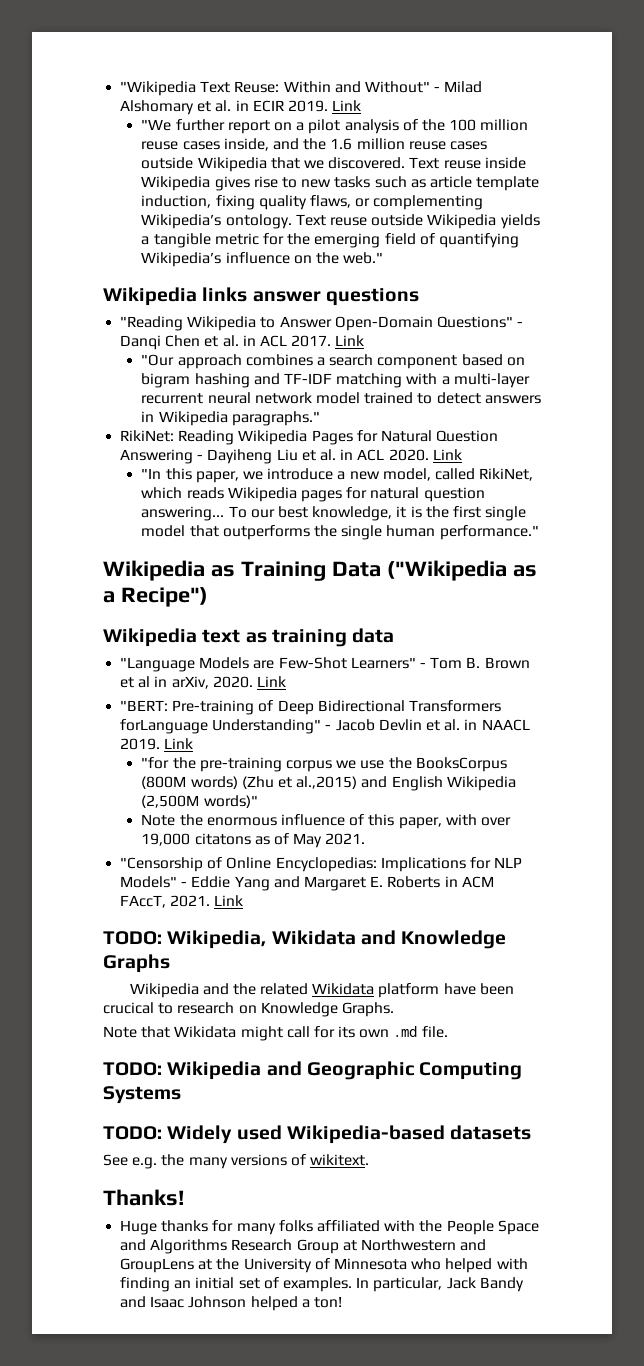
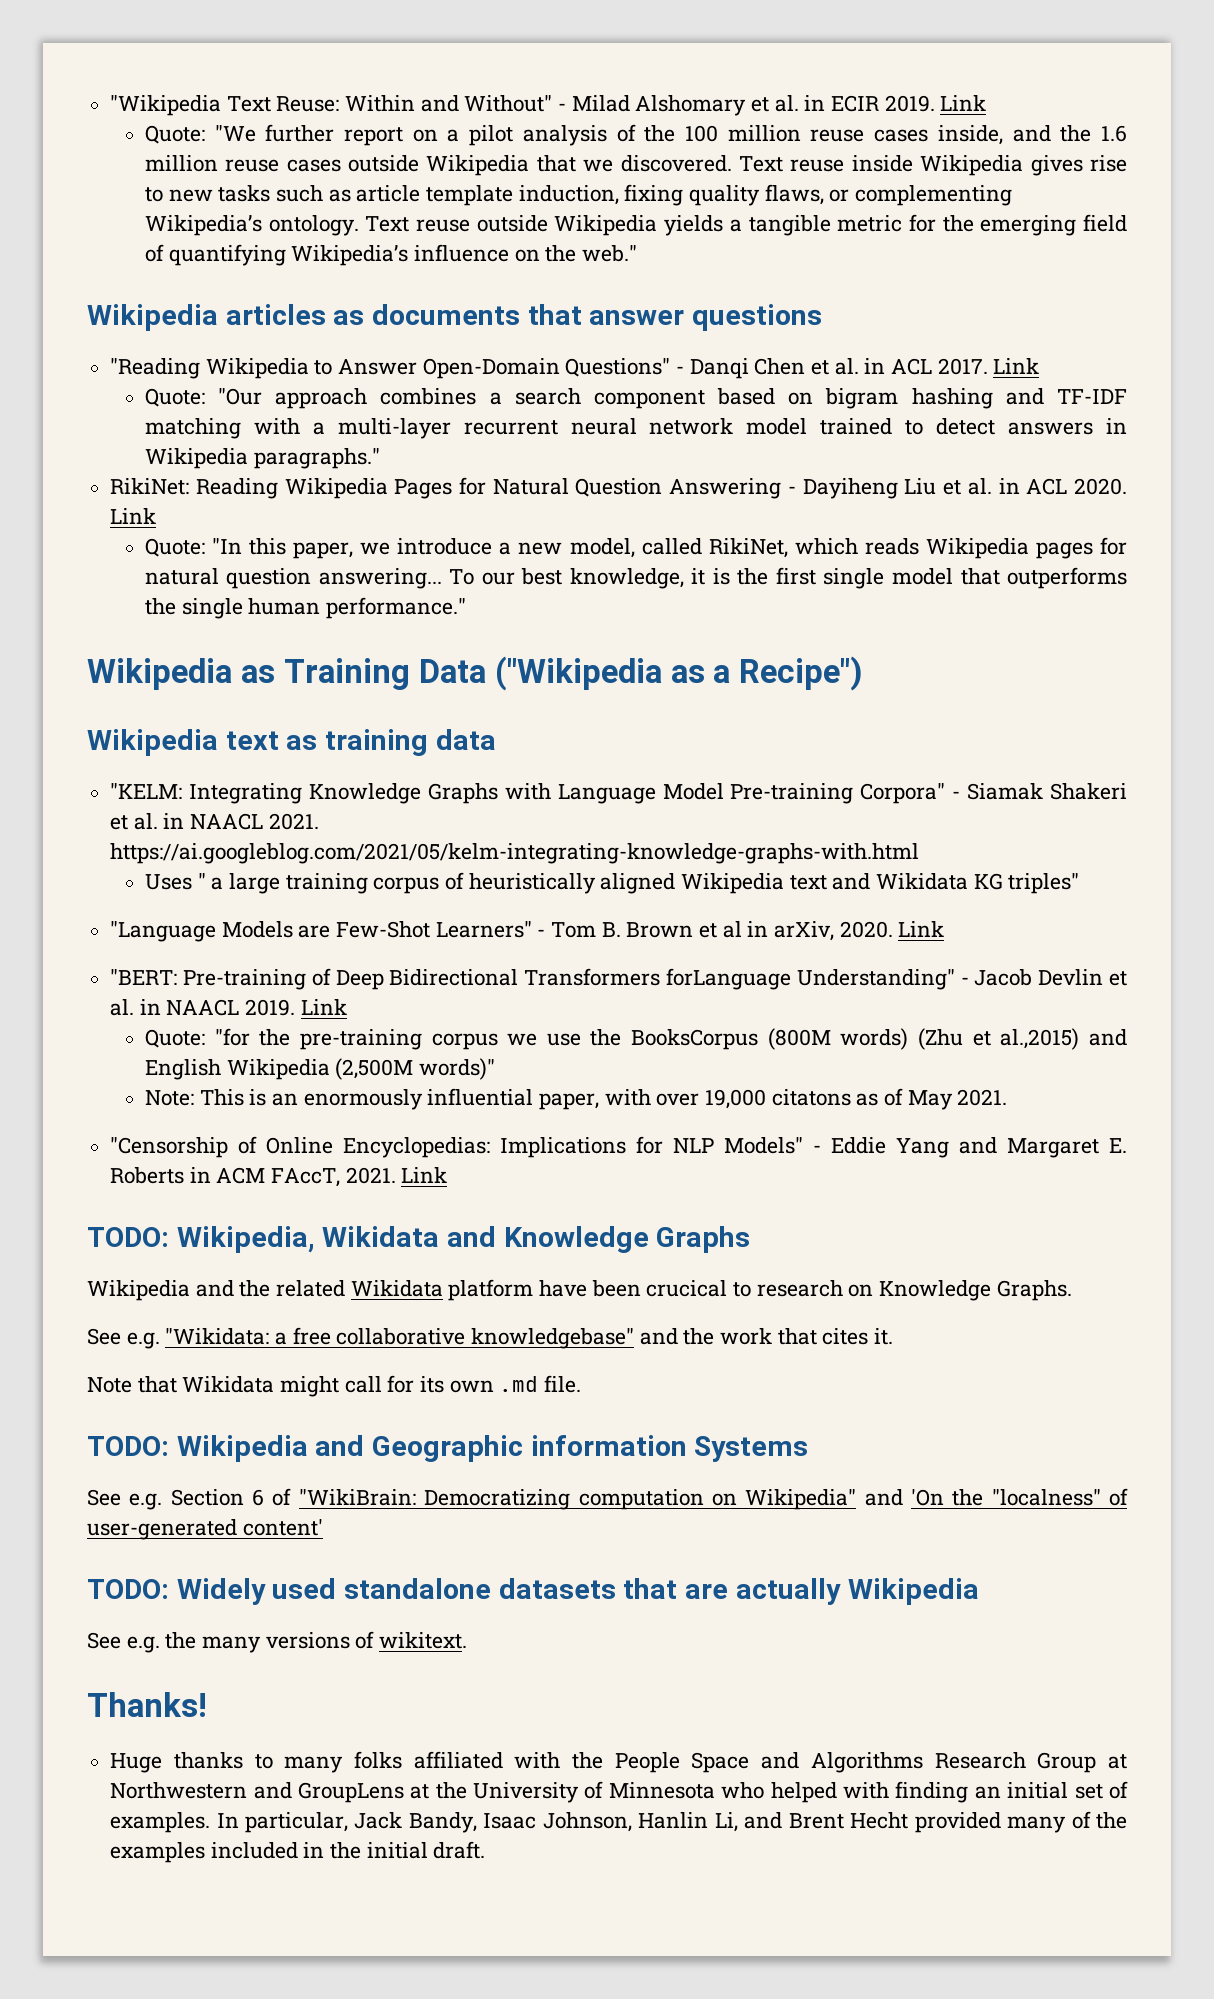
- "We further report on a pilot analysis of the 100 million reuse cases inside, and the 1.6 million reuse cases outside Wikipedia that we discovered.
+ Quote: "We further report on a pilot analysis of the 100 million reuse cases inside, and the 1.6 million reuse cases outside Wikipedia that we discovered.
- Wikipedia links answer questions
+ Wikipedia articles as documents that answer questions
- "Our approach combines a search component based on bigram hashing and TF-IDF matching with a multi-layer recurrent neural network model trained to detect answers in Wikipedia paragraphs."
+ Quote: "Our approach combines a search component based on bigram hashing and TF-IDF matching with a multi-layer recurrent neural network model trained to detect answers in Wikipedia paragraphs."
- "In this paper, we introduce a new model, called RikiNet, which reads Wikipedia pages for natural question answering...
+ Quote: "In this paper, we introduce a new model, called RikiNet, which reads Wikipedia pages for natural question answering...
+ "KELM: Integrating Knowledge Graphs with Language Model Pre-training Corpora" - Siamak Shakeri et al. in NAACL 2021. https://ai.googleblog.com/2021/05/kelm-integrating-knowledge-graphs-with.html
+ Uses " a large training corpus of heuristically aligned Wikipedia text and Wikidata KG triples"
- "for the pre-training corpus we use the BooksCorpus (800M words) (Zhu et al.,2015) and English Wikipedia (2,500M words)"
+ Quote: "for the pre-training corpus we use the BooksCorpus (800M words) (Zhu et al.,2015) and English Wikipedia (2,500M words)"
- Note the enormous influence of this paper, with over 19,000 citatons as of May 2021.
+ Note: This is an enormously influential paper, with over 19,000 citatons as of May 2021.
+ See e.g. "Wikidata: a free collaborative knowledgebase" and the work that cites it.
- TODO: Wikipedia and Geographic Computing Systems
+ TODO: Wikipedia and Geographic information Systems
+ See e.g. Section 6 of "WikiBrain: Democratizing computation on Wikipedia" and 'On the "localness" of user-generated content'
- TODO: Widely used Wikipedia-based datasets
+ TODO: Widely used standalone datasets that are actually Wikipedia
- Huge thanks for many folks affiliated with the People Space and Algorithms Research Group at Northwestern and GroupLens at the University of Minnesota who helped with finding an initial set of examples.
+ Huge thanks to many folks affiliated with the People Space and Algorithms Research Group at Northwestern and GroupLens at the University of Minnesota who helped with finding an initial set of examples.
- In particular, Jack Bandy and Isaac Johnson helped a ton!
+ In particular, Jack Bandy, Isaac Johnson, Hanlin Li, and Brent Hecht provided many of the examples included in the initial draft.

